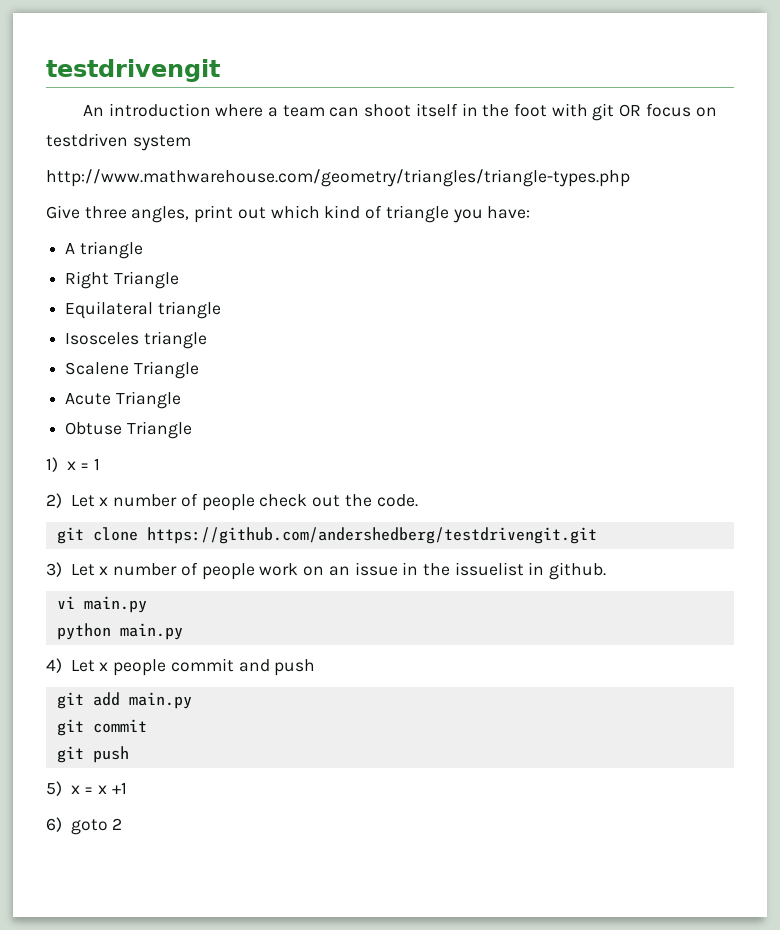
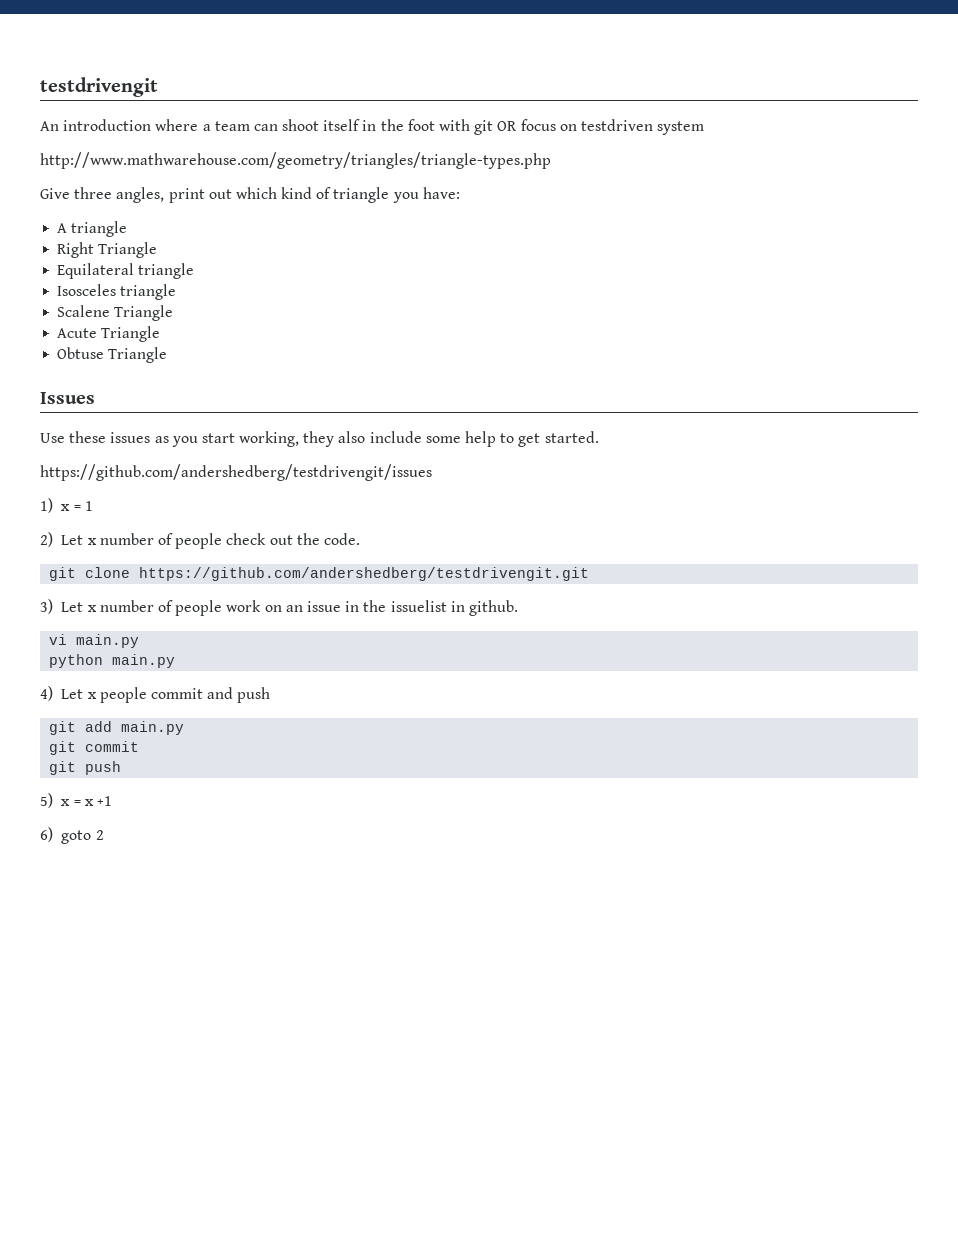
+ Issues
+ Use these issues as you start working, they also include some help to get started.
+ https://github.com/andershedberg/testdrivengit/issues

